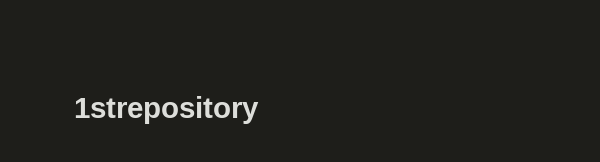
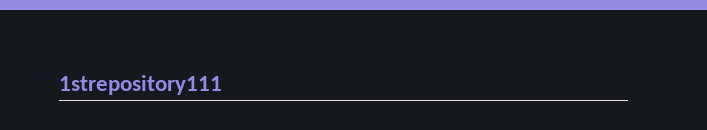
- 1strepository
+ 1strepository111

